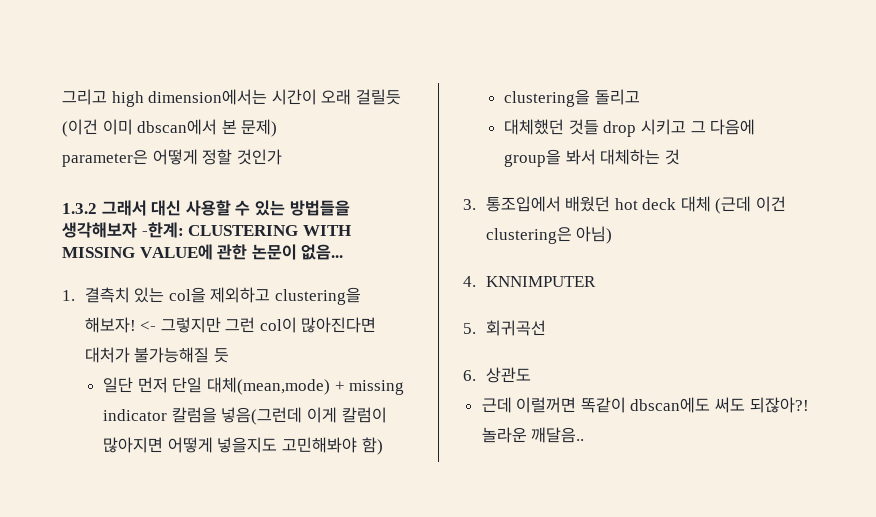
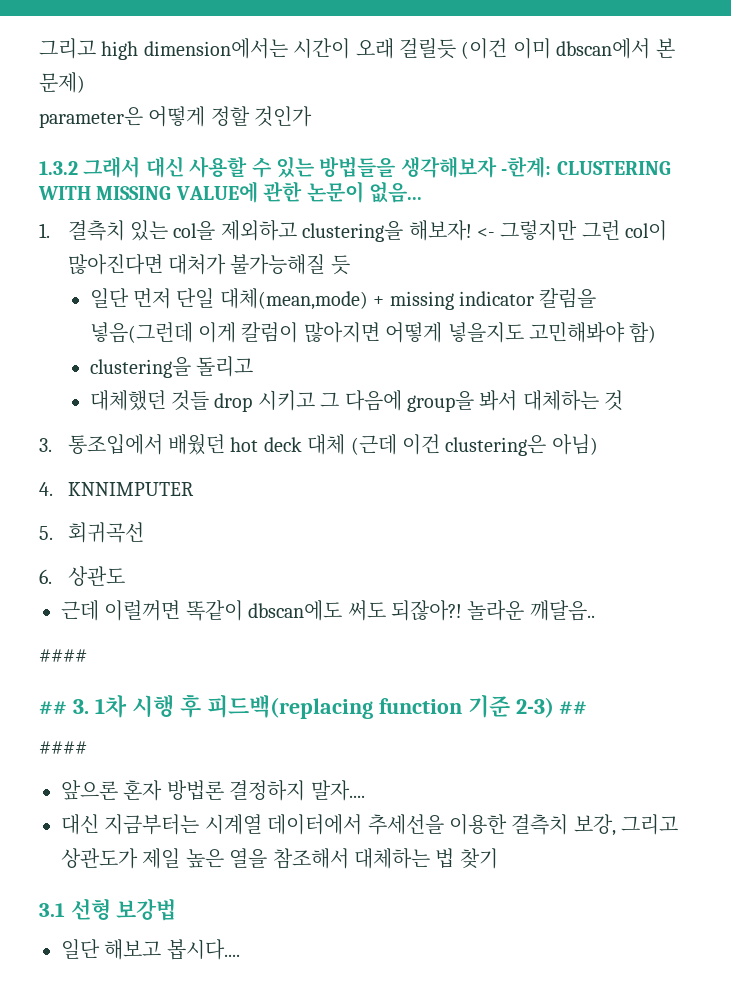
  놀라운 깨달음..
+ ####
+ ## 3. 1차 시행 후 피드백(replacing function 기준 2-3) ##
+ ####
+ 앞으론 혼자 방법론 결정하지 말자....
+ 대신 지금부터는 시계열 데이터에서 추세선을 이용한 결측치 보강, 그리고 상관도가 제일 높은 열을 참조해서 대체하는 법 찾기
+ 3.1 선형 보강법
+ 일단 해보고 봅시다....

